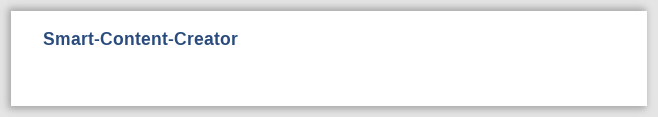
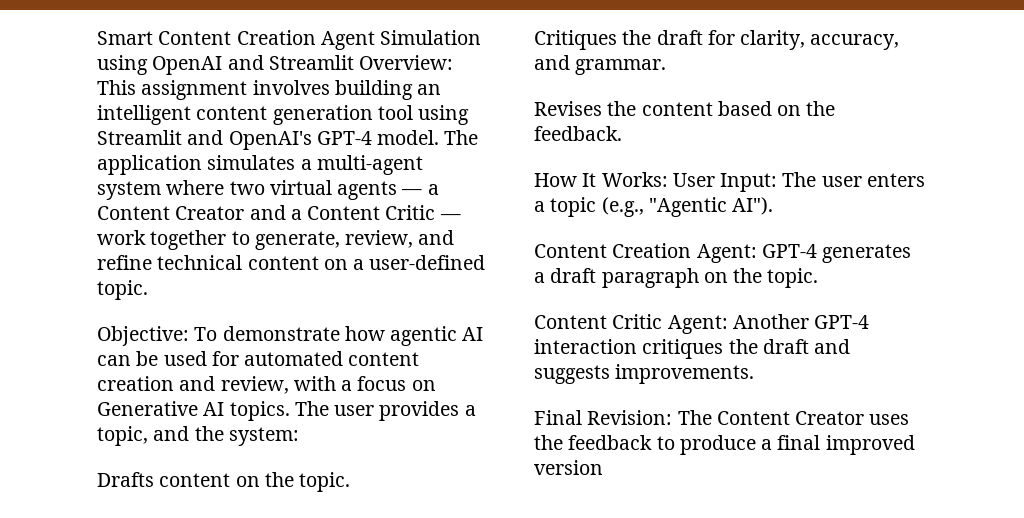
- Smart-Content-Creator
+ Smart Content Creation Agent Simulation using OpenAI and Streamlit Overview: This assignment involves building an intelligent content generation tool using Streamlit and OpenAI's GPT-4 model. The application simulates a multi-agent system where two virtual agents — a Content Creator and a Content Critic — work together to generate, review, and refine technical content on a user-defined topic.
+ Objective: To demonstrate how agentic AI can be used for automated content creation and review, with a focus on Generative AI topics. The user provides a topic, and the system:
+ Drafts content on the topic.
+ Critiques the draft for clarity, accuracy, and grammar.
+ Revises the content based on the feedback.
+ How It Works: User Input: The user enters a topic (e.g., "Agentic AI").
+ Content Creation Agent: GPT-4 generates a draft paragraph on the topic.
+ Content Critic Agent: Another GPT-4 interaction critiques the draft and suggests improvements.
+ Final Revision: The Content Creator uses the feedback to produce a final improved version

